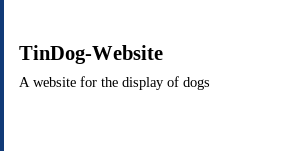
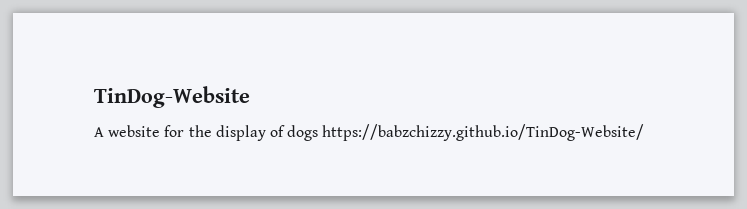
- A website for the display of dogs
+ A website for the display of dogs https://babzchizzy.github.io/TinDog-Website/

